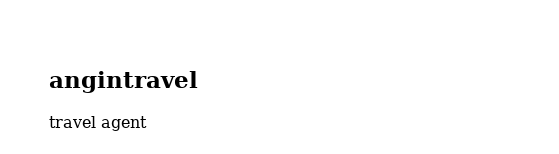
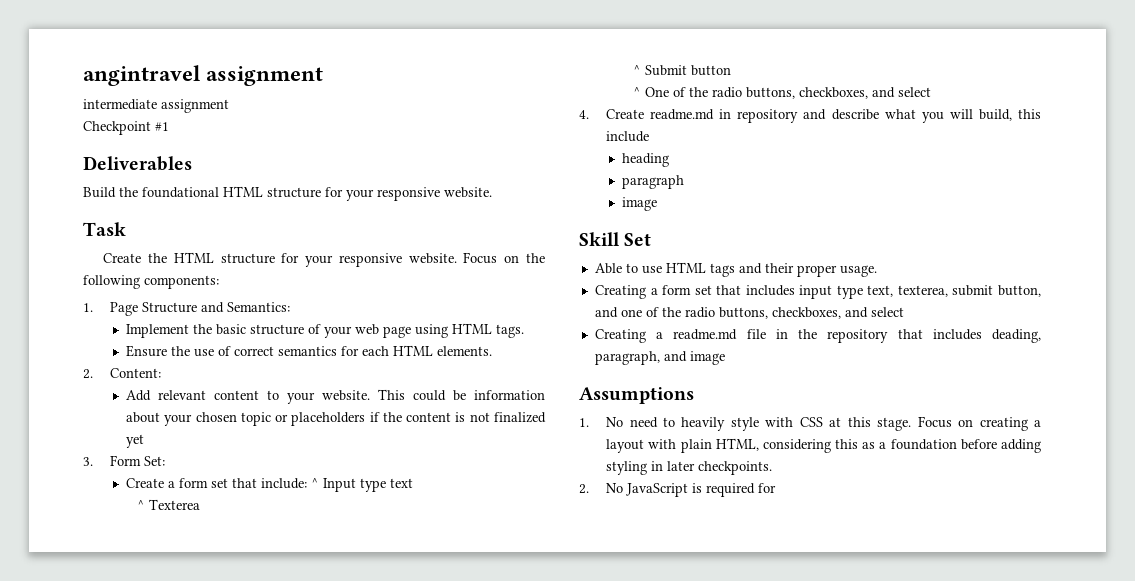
- angintravel
- travel agent
+ angintravel assignment
+ intermediate assignment
+ Checkpoint #1
+ Deliverables
+ Build the foundational HTML structure for your responsive website.
+ Task
+ Create the HTML structure for your responsive website. Focus on the following components:
+ 1. Page Structure and Semantics:
+ Implement the basic structure of your web page using HTML tags.
+ Ensure the use of correct semantics for each HTML elements.
+ 2. Content:
+ Add relevant content to your website. This could be information about your chosen topic or placeholders if the content is not finalized yet
+ 3. Form Set:
+ Create a form set that include: ^ Input type text
+ ^ Texterea
+ ^ Submit button
+ ^ One of the radio buttons, checkboxes, and select
+ 4. Create readme.md in repository and describe what you will build, this include
+ heading
+ paragraph
+ image
+ Skill Set
+ Able to use HTML tags and their proper usage.
+ Creating a form set that includes input type text, texterea, submit button, and one of the radio buttons, checkboxes, and select
+ Creating a readme.md file in the repository that includes deading, paragraph, and image
+ Assumptions
+ 1. No need to heavily style with CSS at this stage. Focus on creating a layout with plain HTML, considering this as a foundation before adding styling in later checkpoints.
+ 2. No JavaScript is required for

